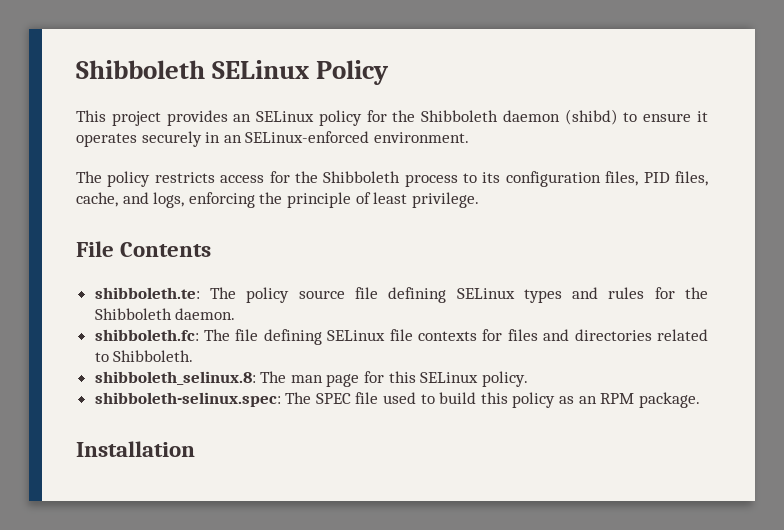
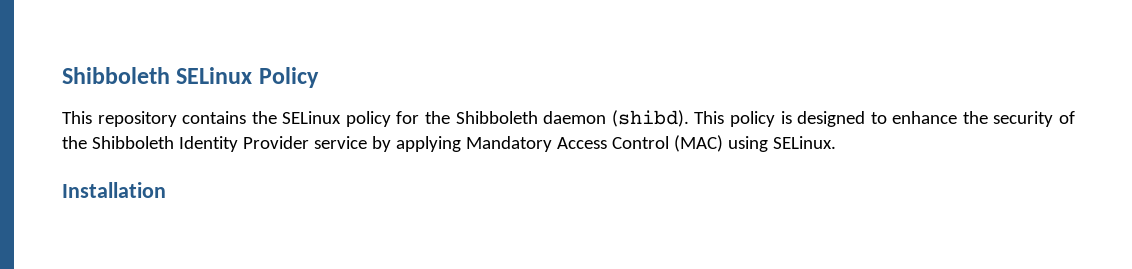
- This project provides an SELinux policy for the Shibboleth daemon (shibd) to ensure it operates securely in an SELinux-enforced environment.
- The policy restricts access for the Shibboleth process to its configuration files, PID files, cache, and logs, enforcing the principle of least privilege.
- File Contents
- shibboleth.te: The policy source file defining SELinux types and rules for the Shibboleth daemon.
- shibboleth.fc: The file defining SELinux file contexts for files and directories related to Shibboleth.
- shibboleth_selinux.8: The man page for this SELinux policy.
- shibboleth-selinux.spec: The SPEC file used to build this policy as an RPM package.
+ This repository contains the SELinux policy for the Shibboleth daemon (shibd). This policy is designed to enhance the security of the Shibboleth Identity Provider service by applying Mandatory Access Control (MAC) using SELinux.

